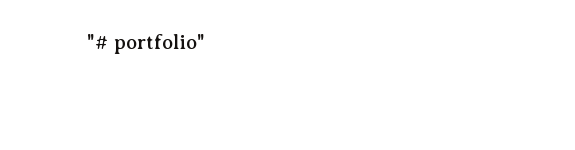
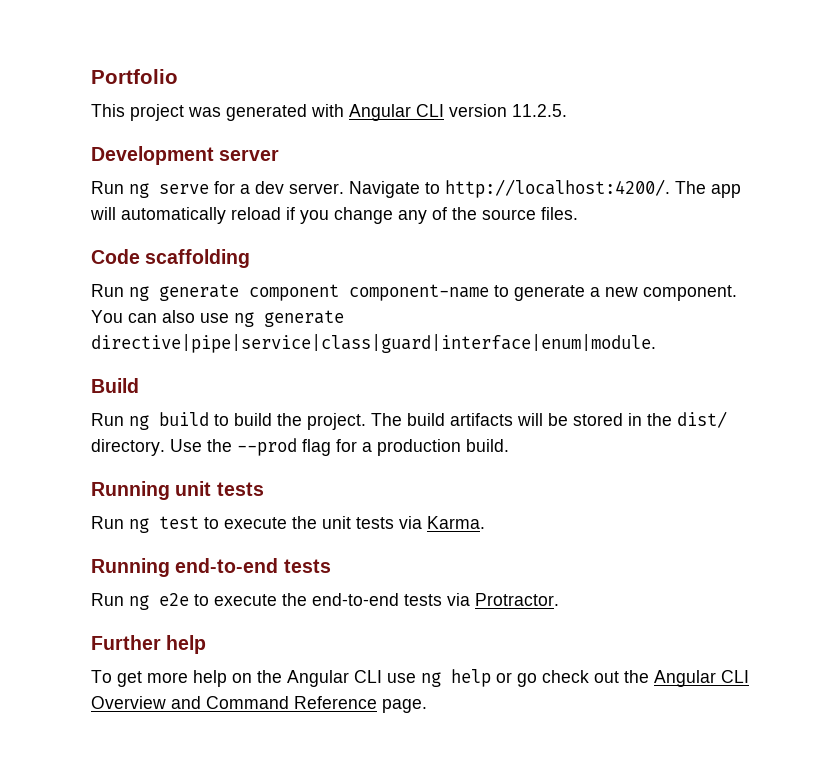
- "# portfolio"
+ Portfolio
+ This project was generated with Angular CLI version 11.2.5.
+ Development server
+ Run ng serve for a dev server. Navigate to http://localhost:4200/. The app will automatically reload if you change any of the source files.
+ Code scaffolding
+ Run ng generate component component-name to generate a new component. You can also use ng generate directive|pipe|service|class|guard|interface|enum|module.
+ Build
+ Run ng build to build the project. The build artifacts will be stored in the dist/ directory. Use the --prod flag for a production build.
+ Running unit tests
+ Run ng test to execute the unit tests via Karma.
+ Running end-to-end tests
+ Run ng e2e to execute the end-to-end tests via Protractor.
+ Further help
+ To get more help on the Angular CLI use ng help or go check out the Angular CLI Overview and Command Reference page.

